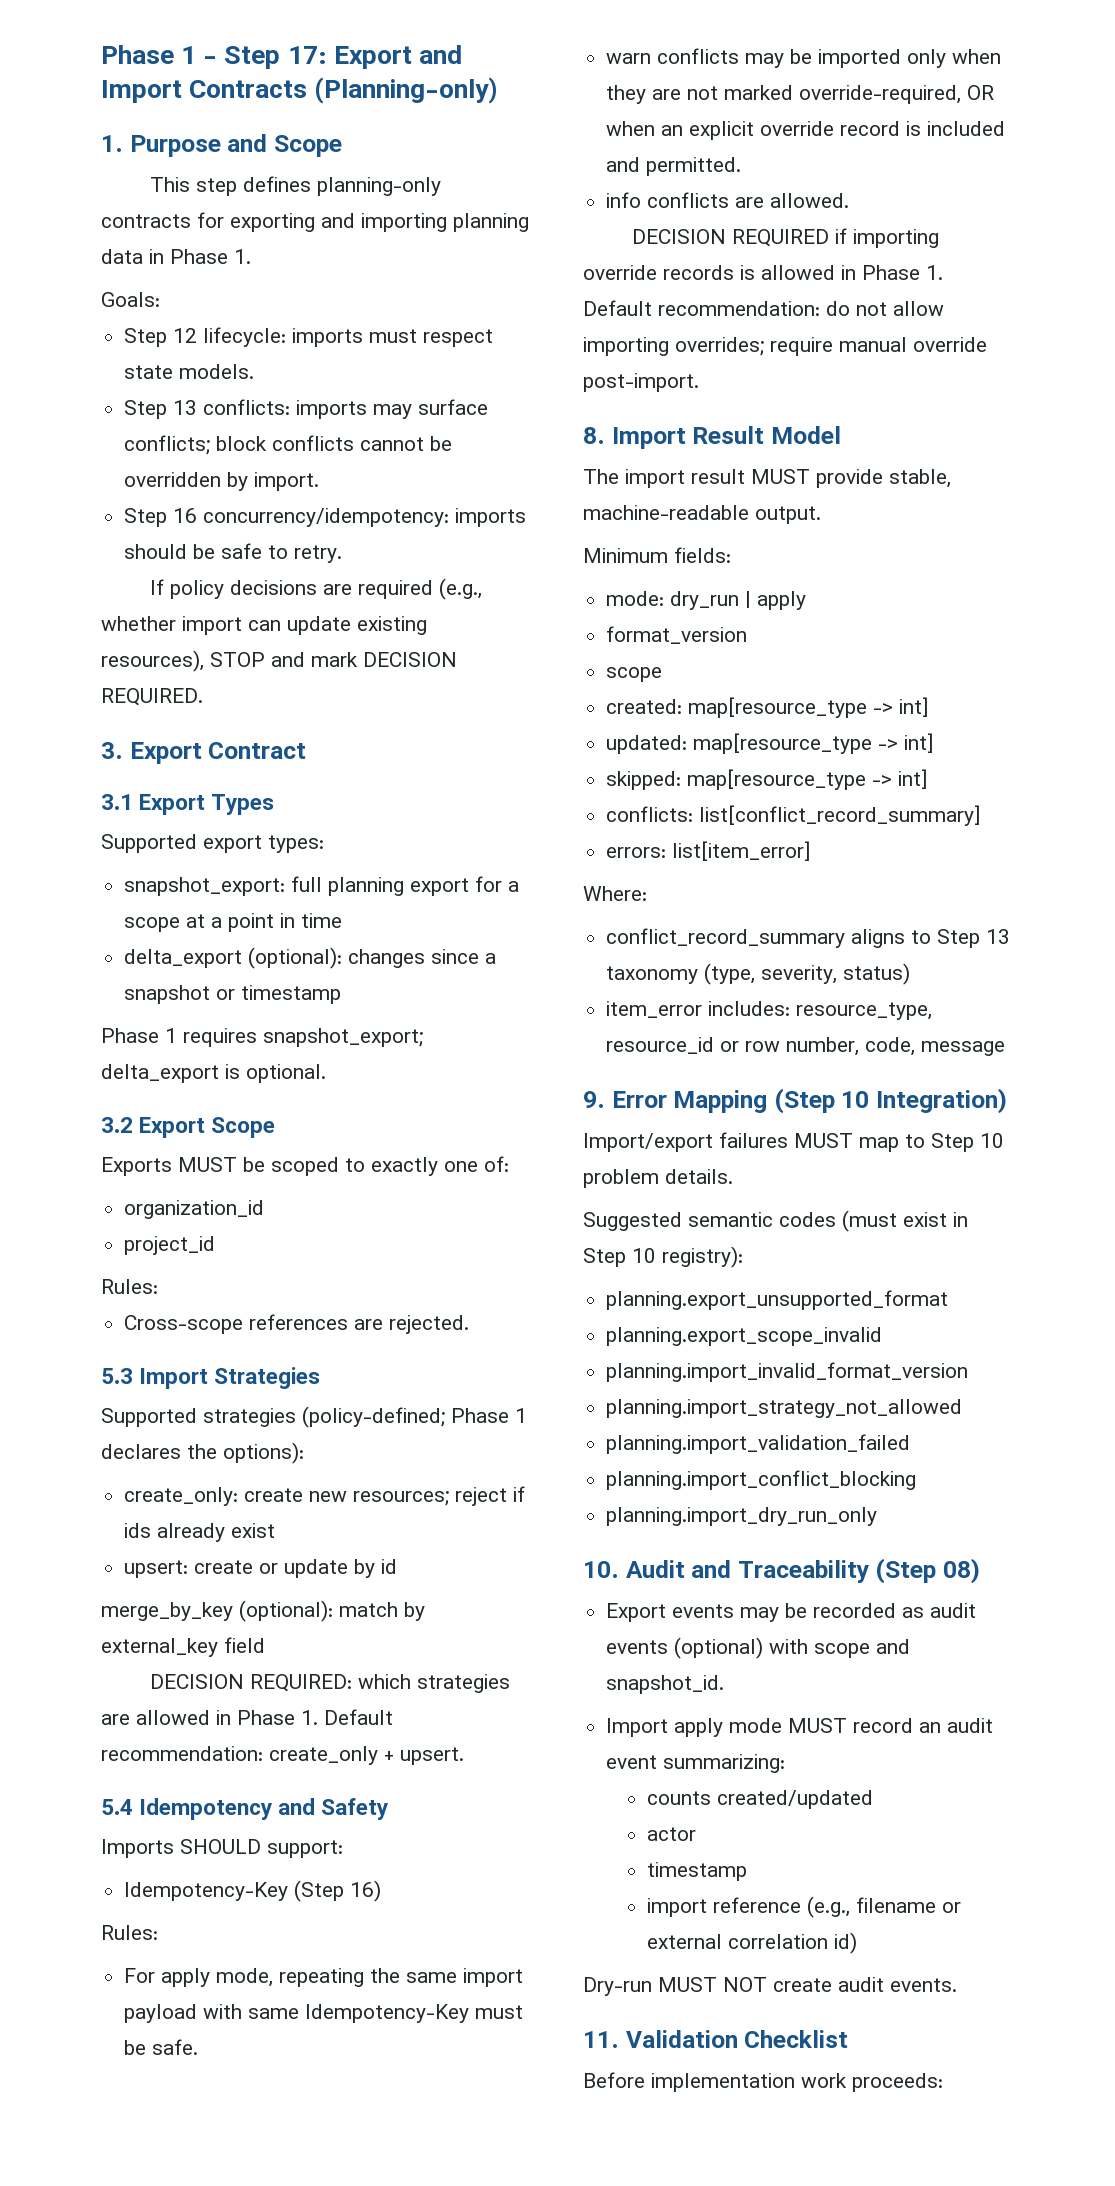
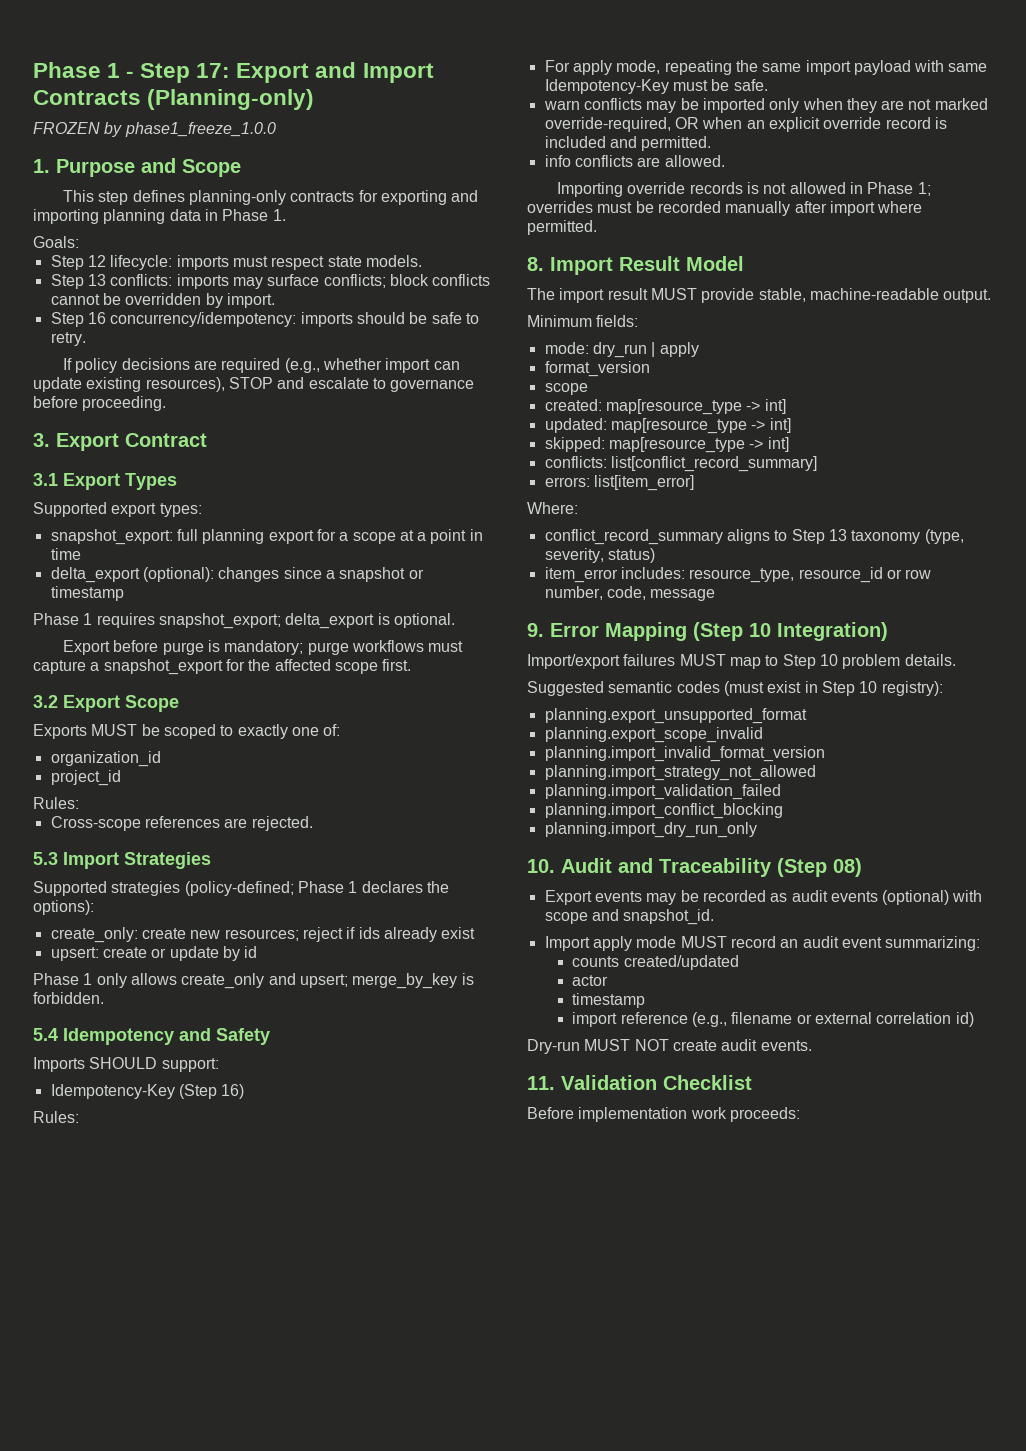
+ FROZEN by phase1_freeze_1.0.0
- If policy decisions are required (e.g., whether import can update existing resources), STOP and mark DECISION REQUIRED.
+ If policy decisions are required (e.g., whether import can update existing resources), STOP and escalate to governance before proceeding.
+ Export before purge is mandatory; purge workflows must capture a snapshot_export for the affected scope first.
- merge_by_key (optional): match by external_key field
- DECISION REQUIRED: which strategies are allowed in Phase 1. Default recommendation: create_only + upsert.
+ Phase 1 only allows create_only and upsert; merge_by_key is forbidden.
- DECISION REQUIRED if importing override records is allowed in Phase 1. Default recommendation: do not allow importing overrides; require manual override post-import.
+ Importing override records is not allowed in Phase 1; overrides must be recorded manually after import where permitted.

